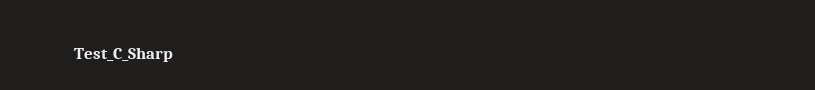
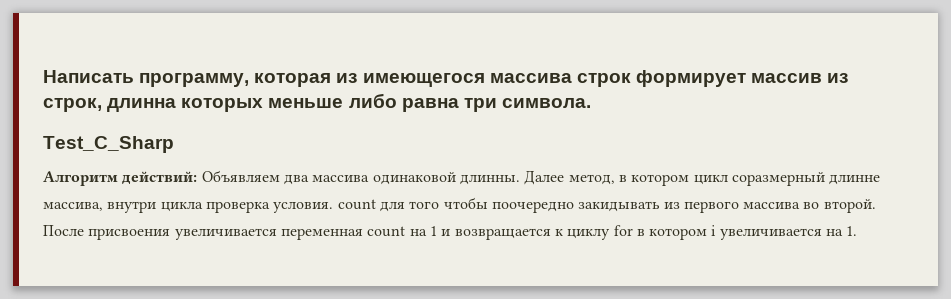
+ Написать программу, которая из имеющегося массива строк формирует массив из строк, длинна которых меньше либо равна три символа.
  Test_C_Sharp
+ Алгоритм действий: Объявляем два массива одинаковой длинны. Далее метод, в котором цикл соразмерный длинне массива, внутри цикла проверка условия. count для того чтобы поочередно закидывать из первого массива во второй. После присвоения увеличивается переменная count на 1 и возвращается к циклу for в котором i увеличивается на 1.

